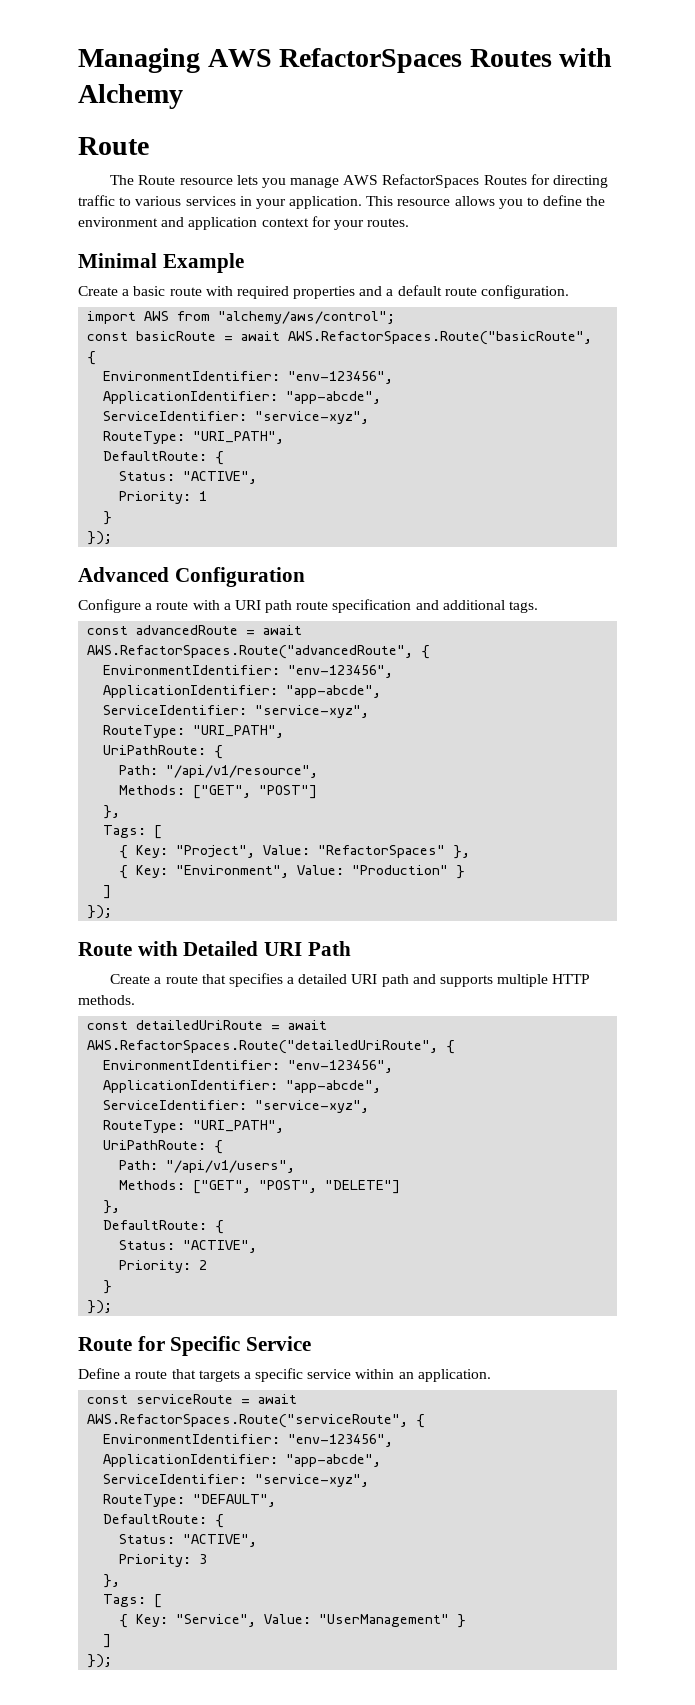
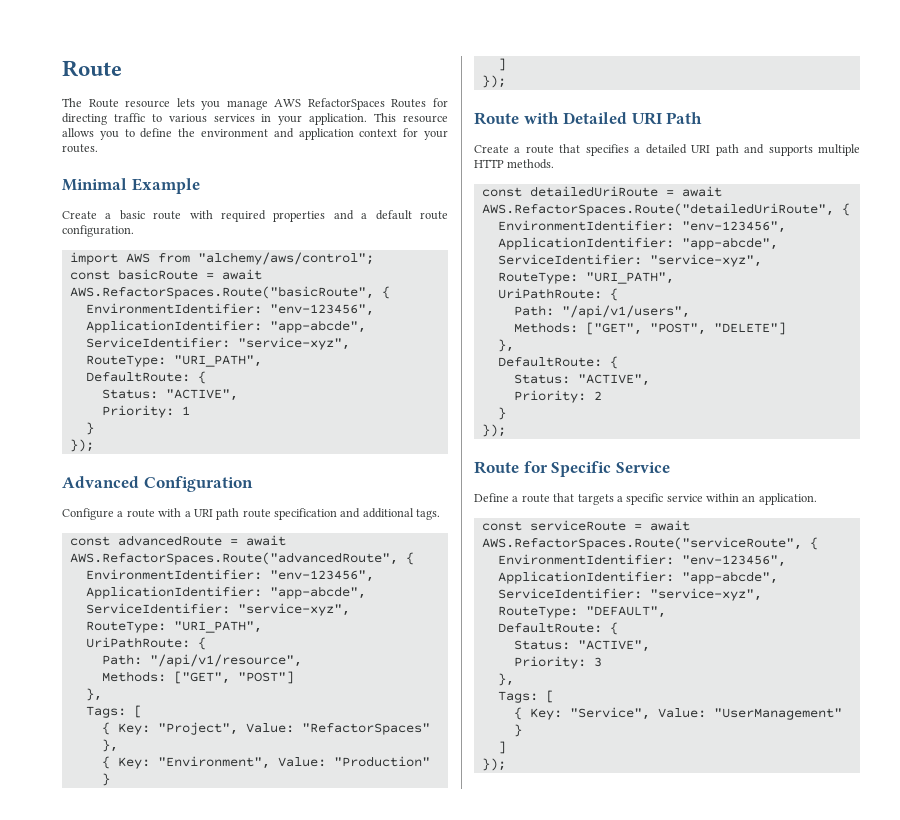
- Managing AWS RefactorSpaces Routes with Alchemy

